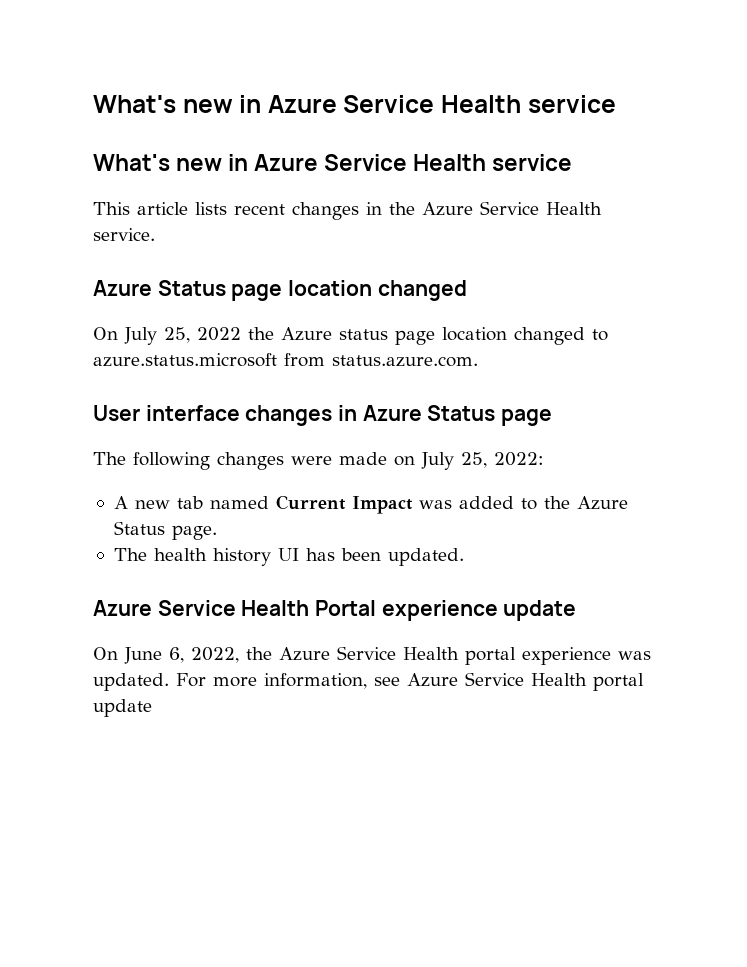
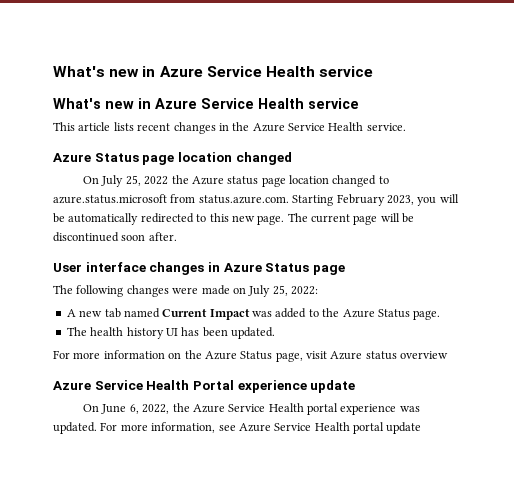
- On July 25, 2022 the Azure status page location changed to azure.status.microsoft from status.azure.com.
+ On July 25, 2022 the Azure status page location changed to azure.status.microsoft from status.azure.com. Starting February 2023, you will be automatically redirected to this new page. The current page will be discontinued soon after.
+ For more information on the Azure Status page, visit Azure status overview

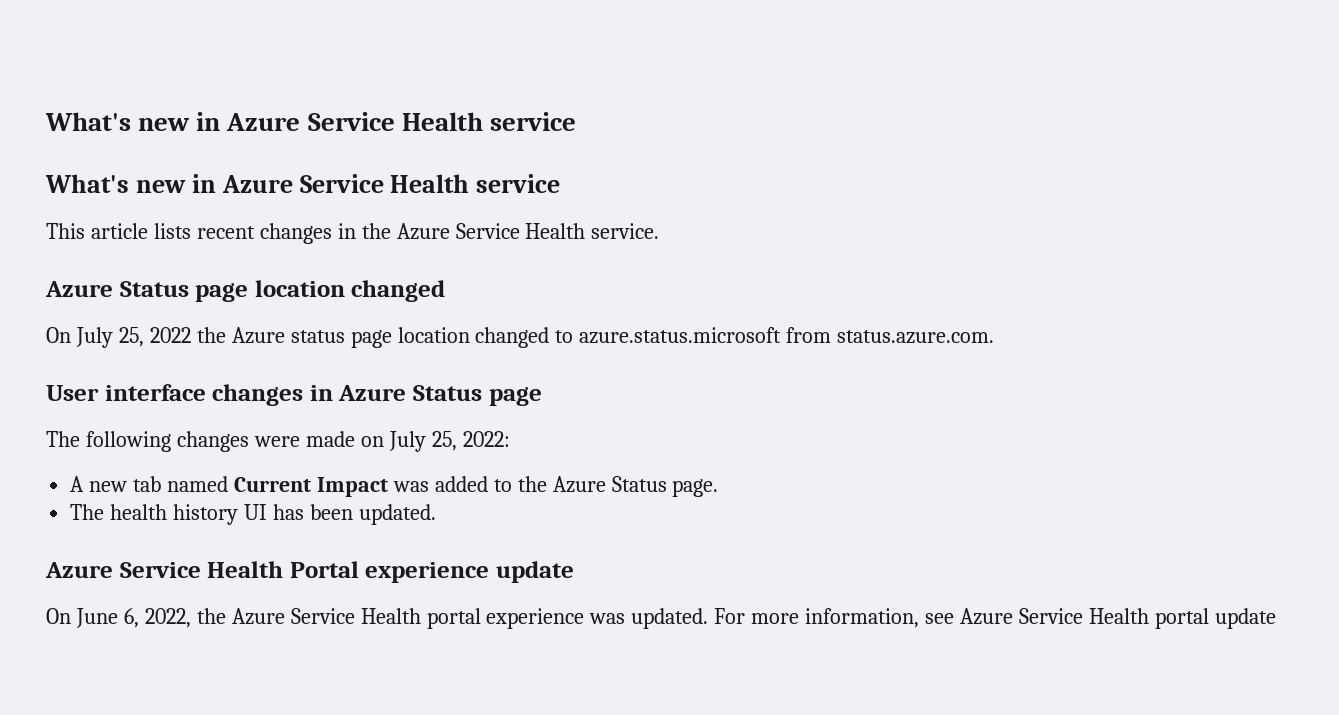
- On July 25, 2022 the Azure status page location changed to azure.status.microsoft from status.azure.com. Starting February 2023, you will be automatically redirected to this new page. The current page will be discontinued soon after.
+ On July 25, 2022 the Azure status page location changed to azure.status.microsoft from status.azure.com.
- For more information on the Azure Status page, visit Azure status overview

